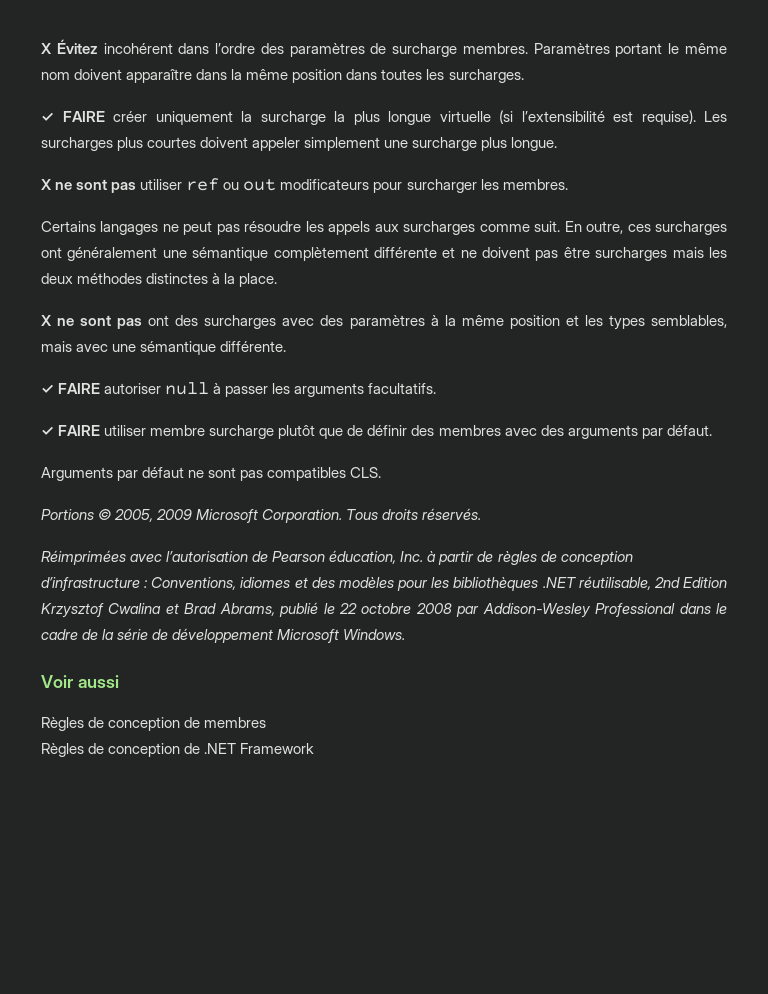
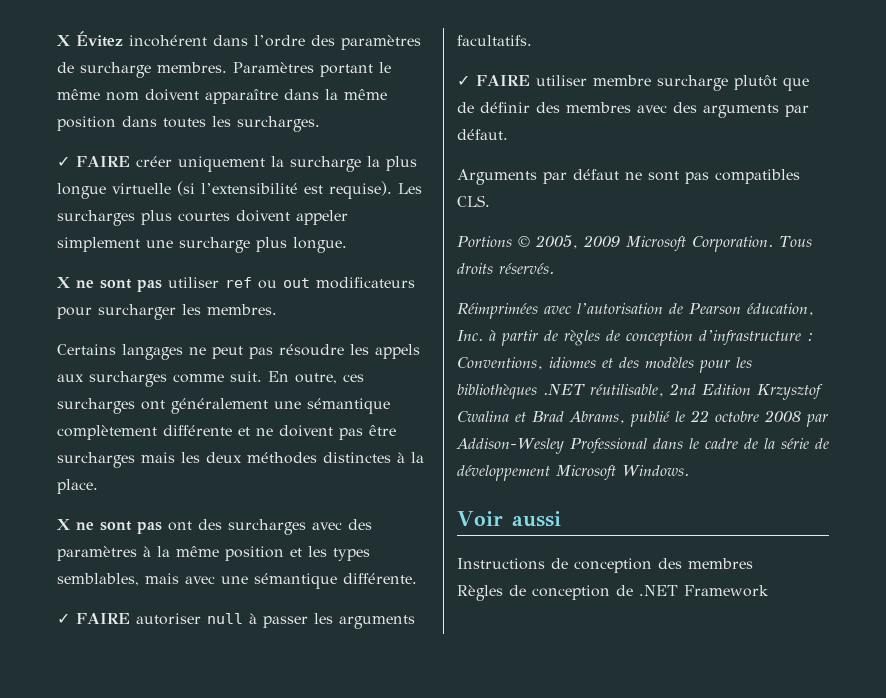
- Règles de conception de membres
+ Instructions de conception des membres

